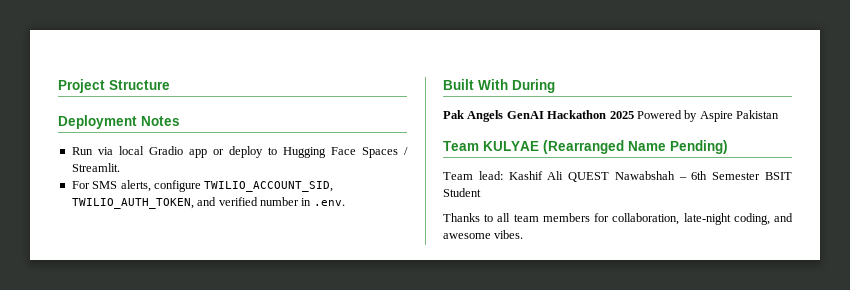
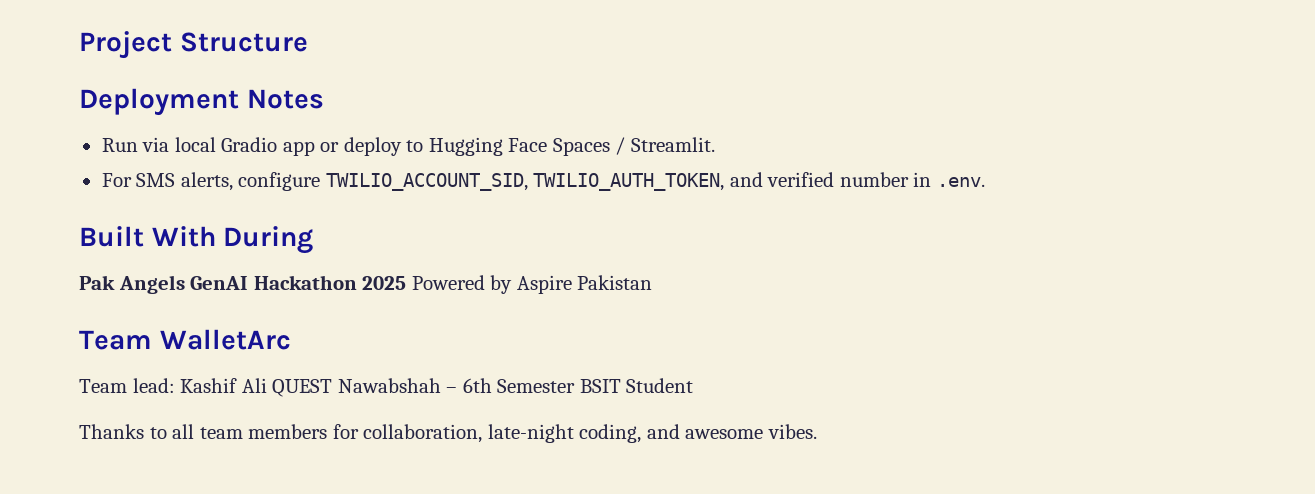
- Team KULYAE (Rearranged Name Pending)
+ Team WalletArc

